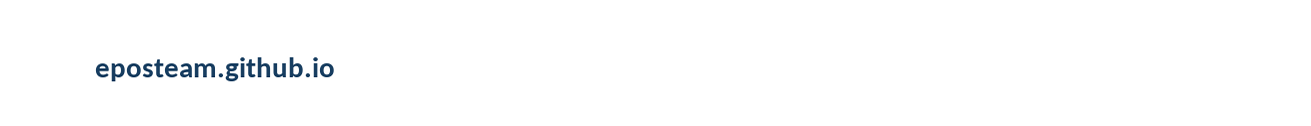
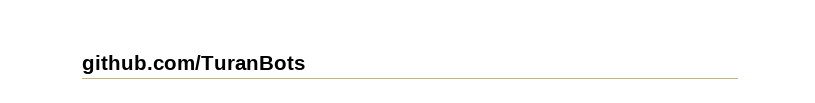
- eposteam.github.io
+ github.com/TuranBots

